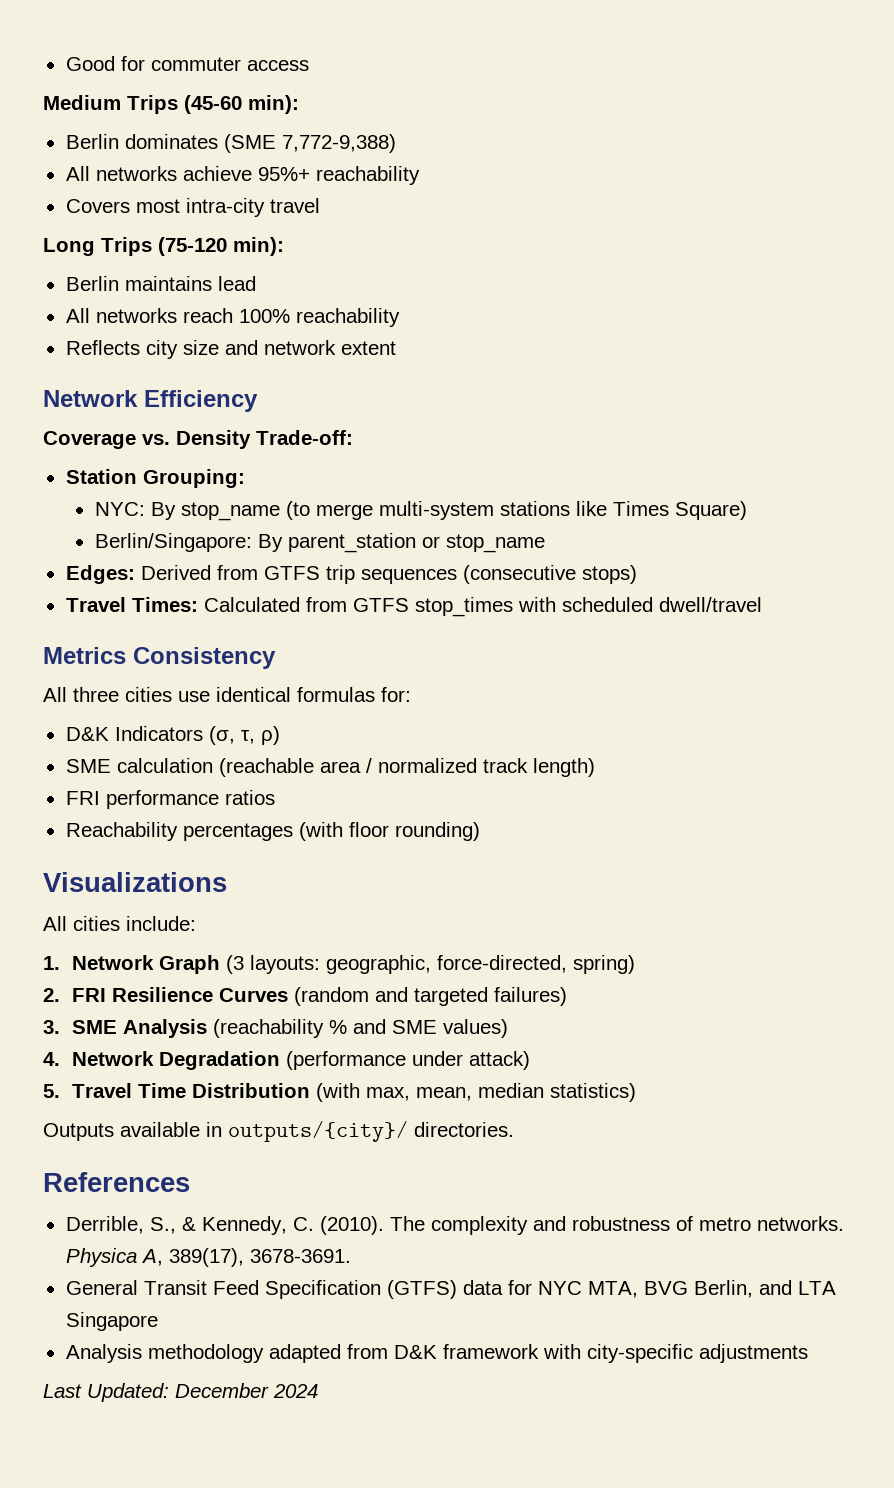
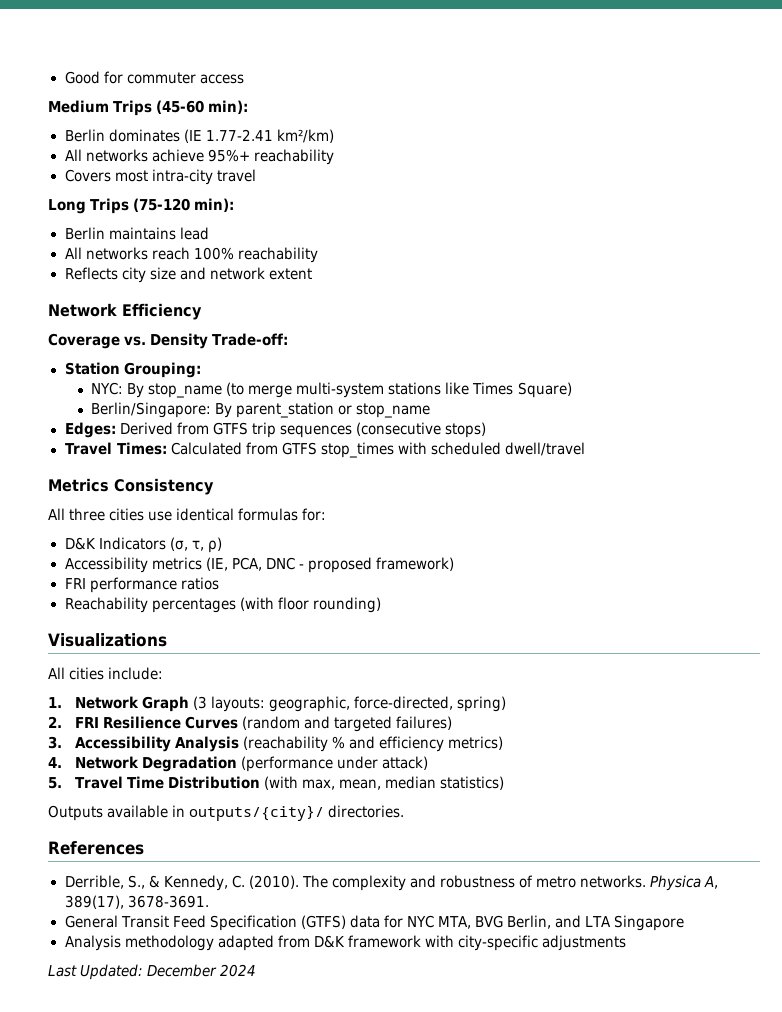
- Berlin dominates (SME 7,772-9,388)
+ Berlin dominates (IE 1.77-2.41 km²/km)
- SME calculation (reachable area / normalized track length)
+ Accessibility metrics (IE, PCA, DNC - proposed framework)
- 3. SME Analysis (reachability % and SME values)
+ 3. Accessibility Analysis (reachability % and efficiency metrics)

